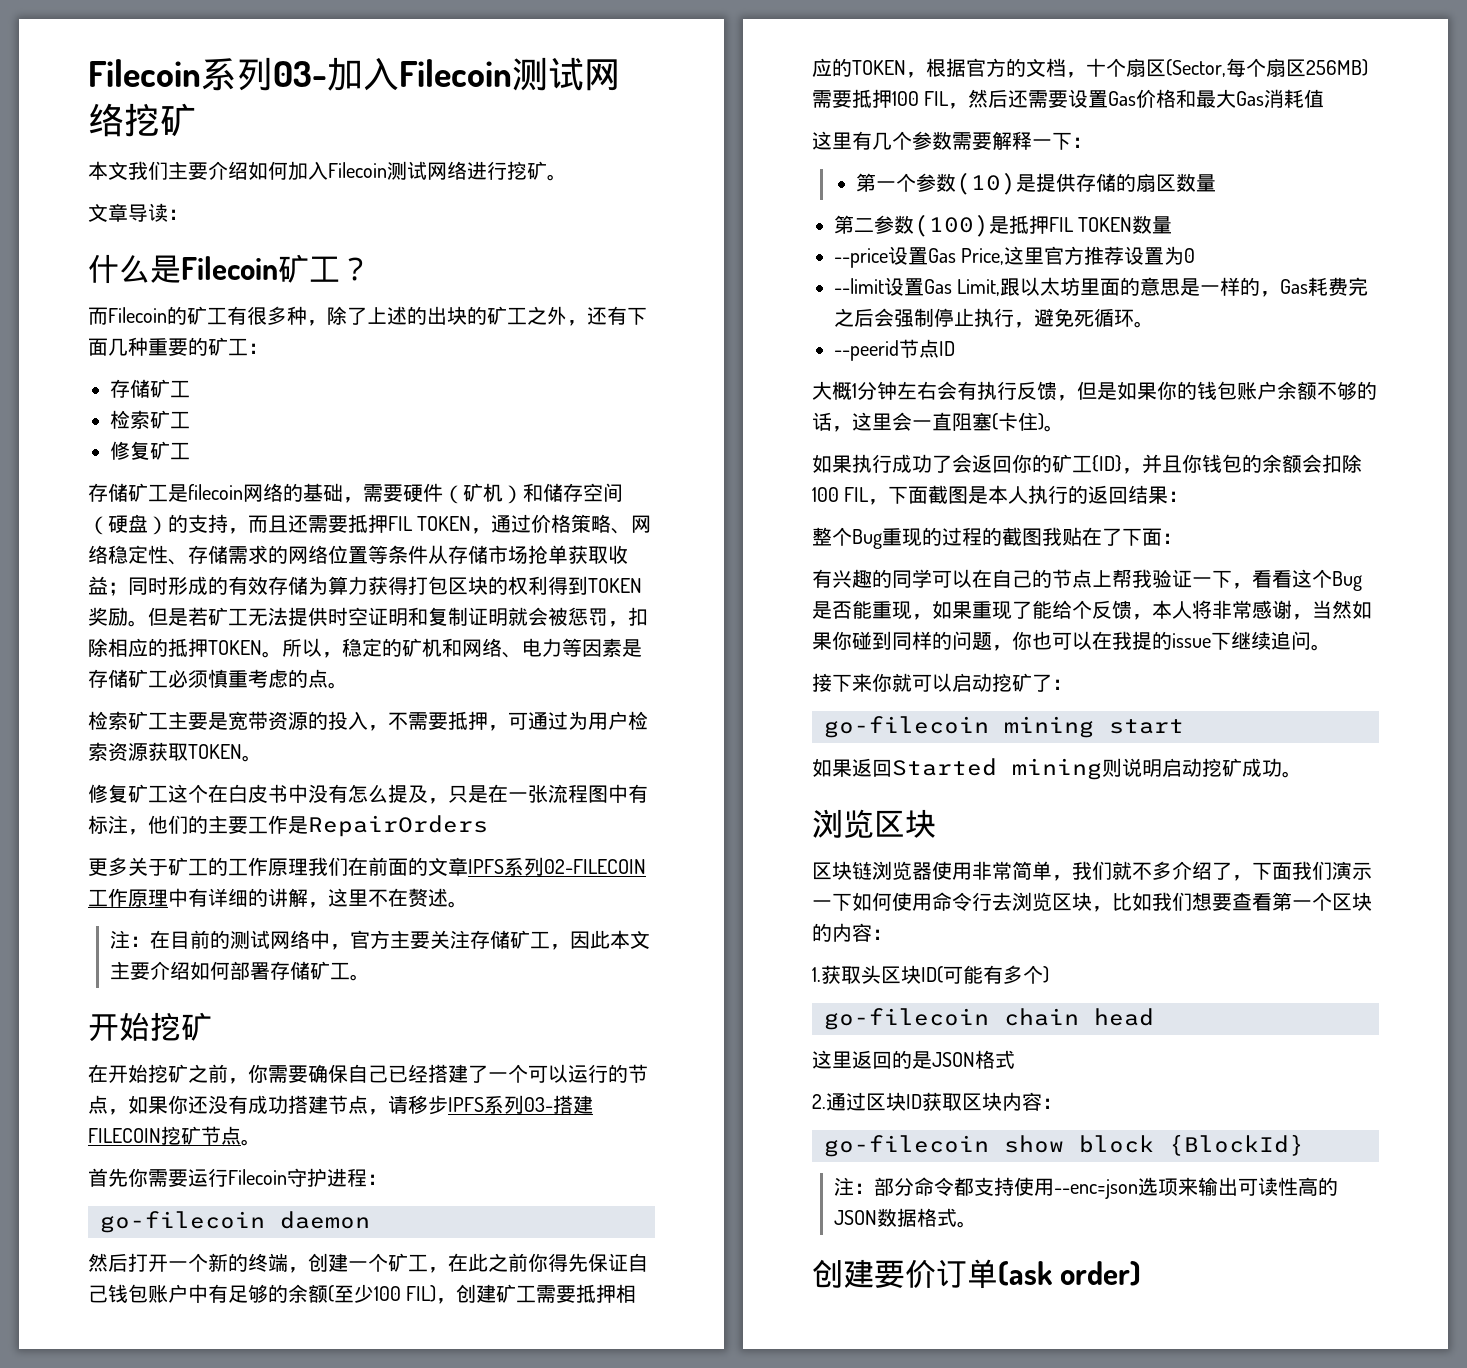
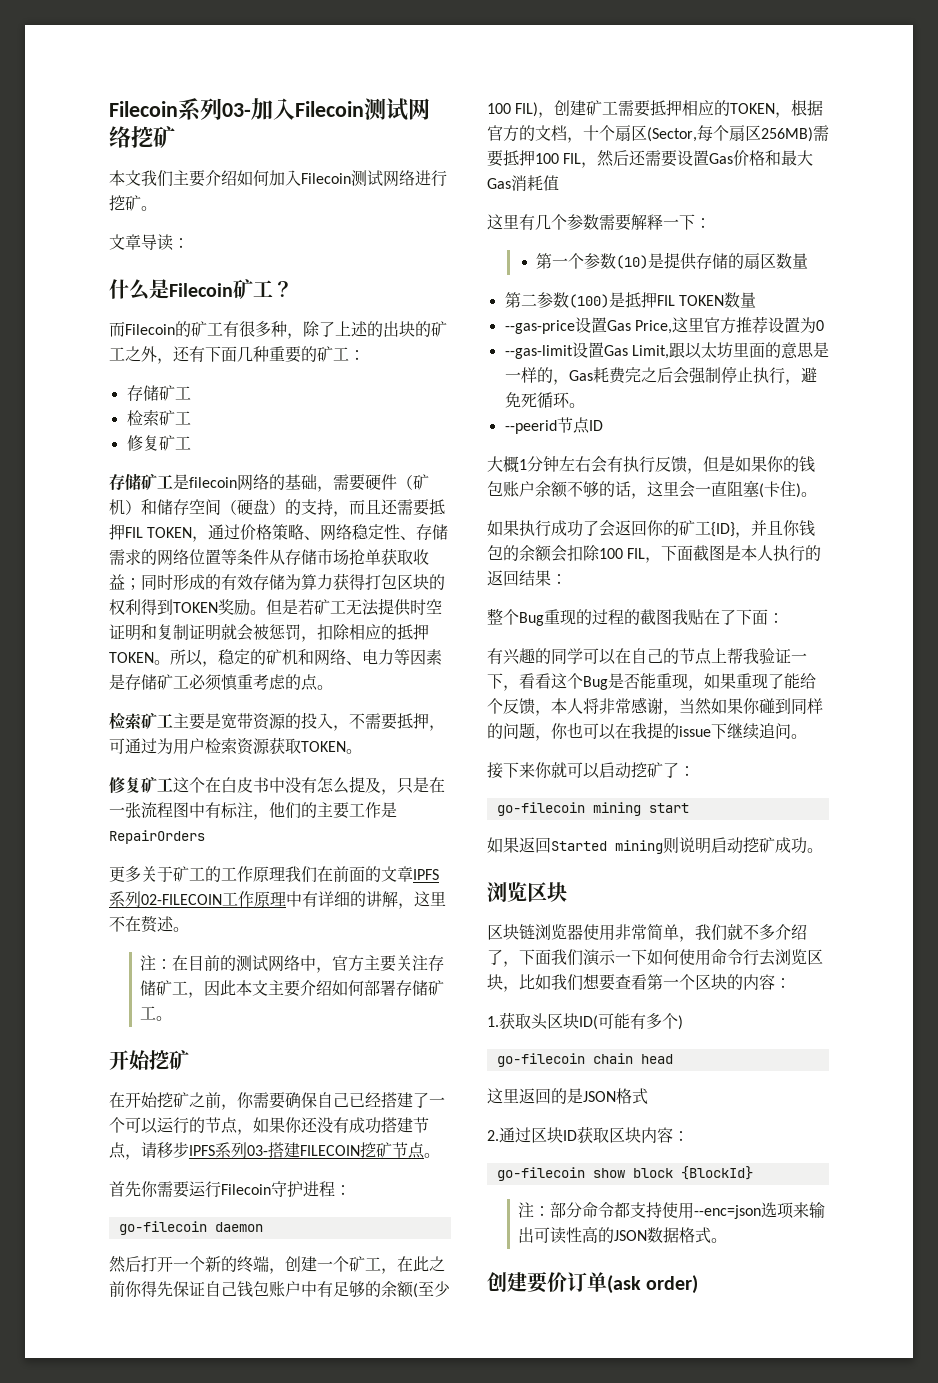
- --price设置Gas Price,这里官方推荐设置为0
+ --gas-price设置Gas Price,这里官方推荐设置为0
- --limit设置Gas Limit,跟以太坊里面的意思是一样的，Gas耗费完之后会强制停止执行，避免死循环。
+ --gas-limit设置Gas Limit,跟以太坊里面的意思是一样的，Gas耗费完之后会强制停止执行，避免死循环。

